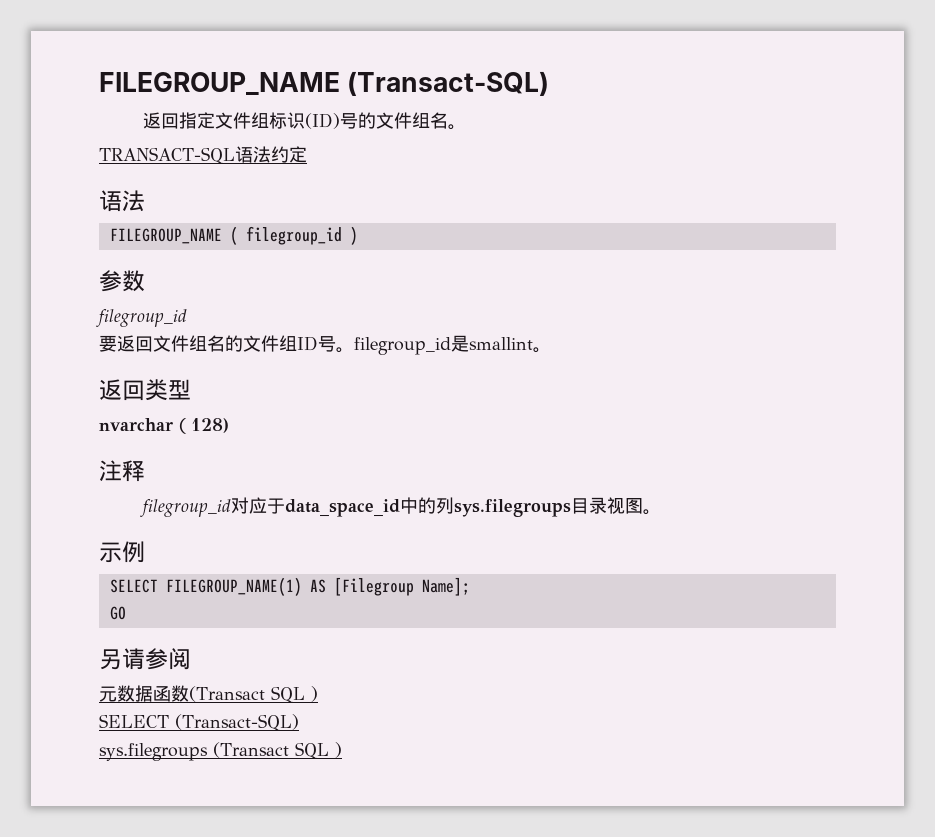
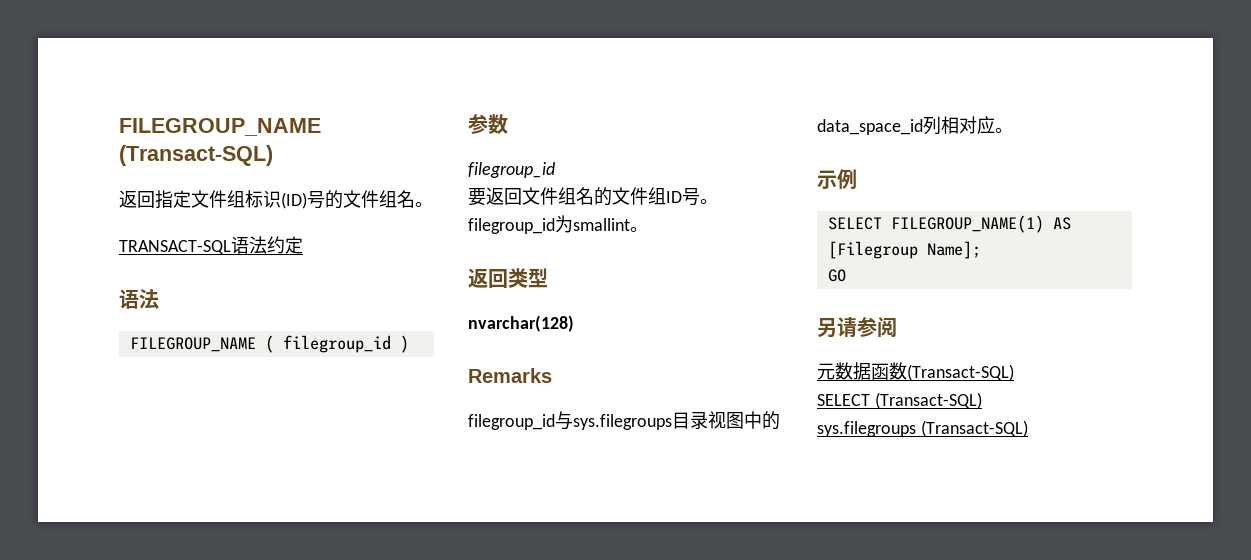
- 要返回文件组名的文件组ID号。filegroup_id是smallint。
+ 要返回文件组名的文件组ID号。filegroup_id为smallint。
- nvarchar（128)
- 注释
- filegroup_id对应于data_space_id中的列sys.filegroups目录视图。
+ nvarchar(128)
+ Remarks
+ filegroup_id与sys.filegroups目录视图中的data_space_id列相对应。
- 元数据函数(Transact SQL )
+ 元数据函数(Transact-SQL)
- sys.filegroups (Transact SQL )
+ sys.filegroups (Transact-SQL)

